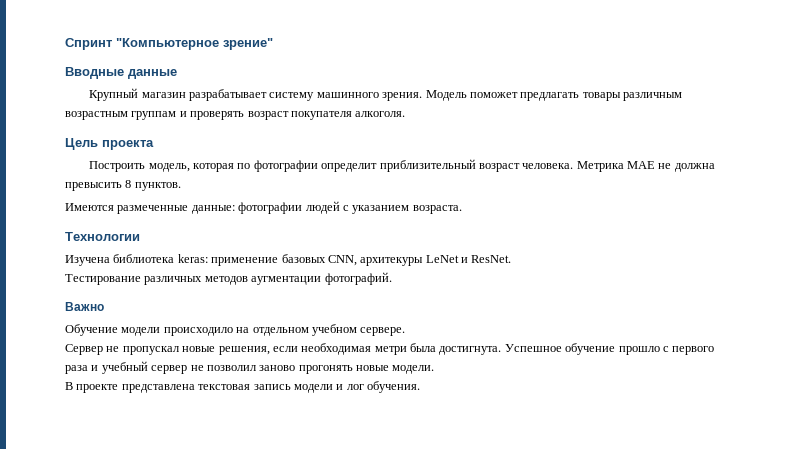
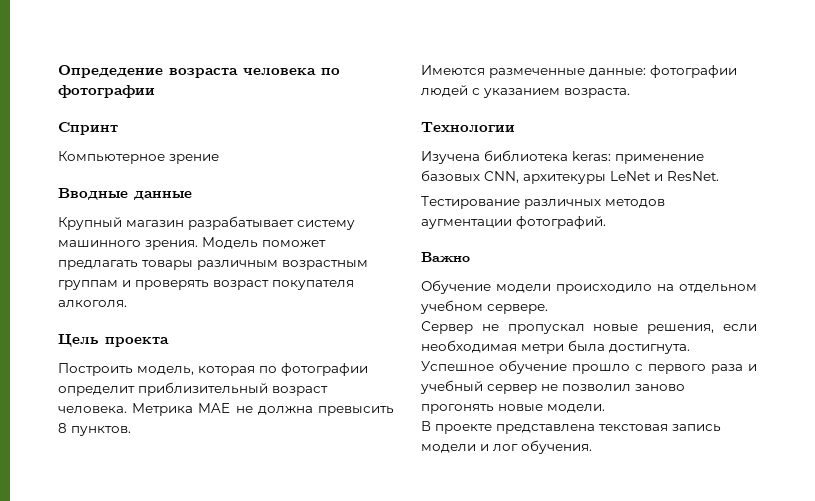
+ Опредедение возраста человека по фотографии
- Спринт "Компьютерное зрение"
+ Спринт
+ Компьютерное зрение

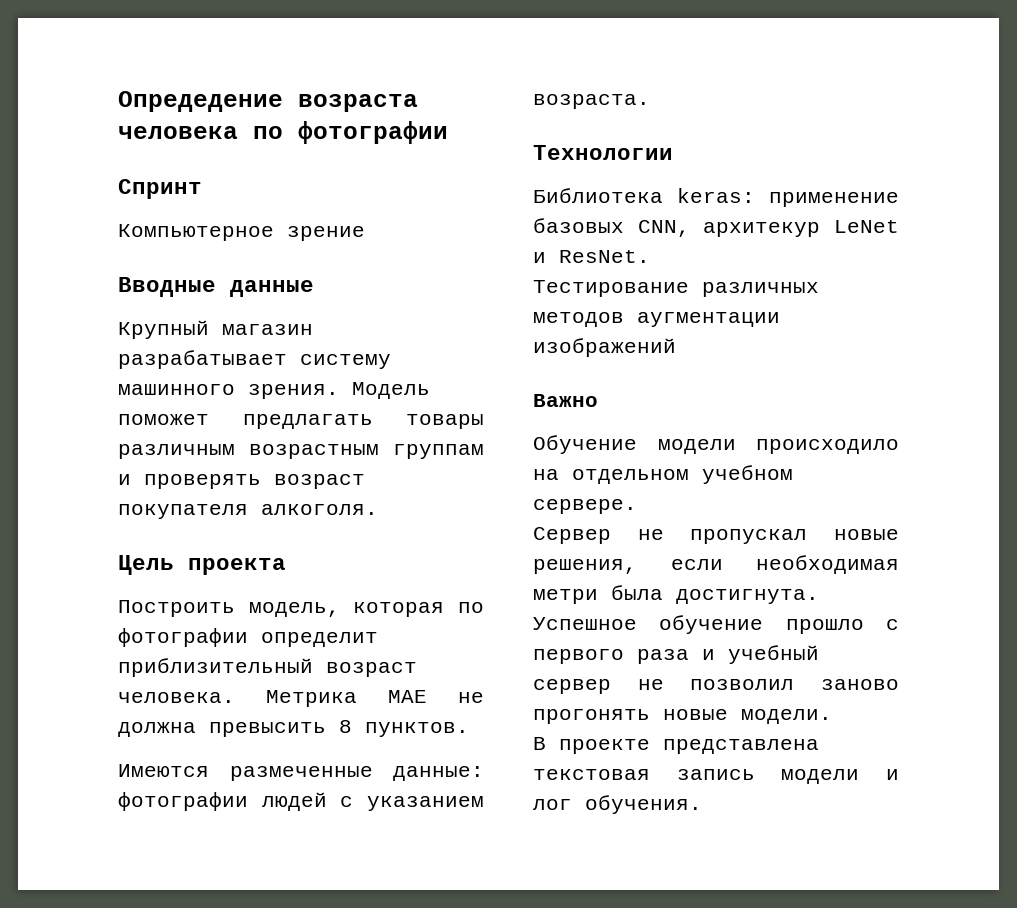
- Изучена библиотека keras: применение базовых CNN, архитекуры LeNet и ResNet.
+ Библиотека keras: применение базовых CNN, архитекур LeNet и ResNet.
- Тестирование различных методов аугментации фотографий.
+ Тестирование различных методов аугментации изображений

